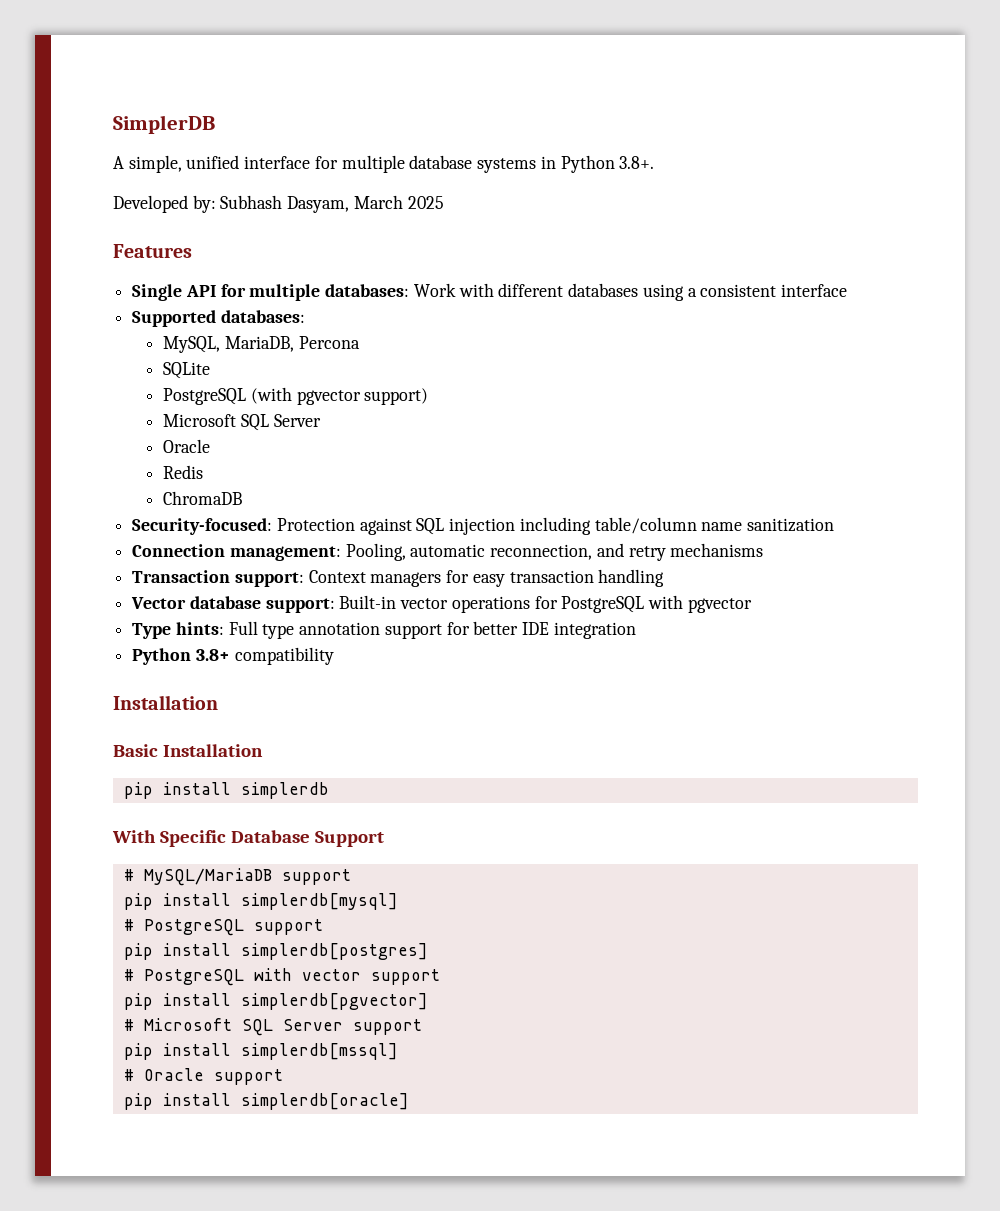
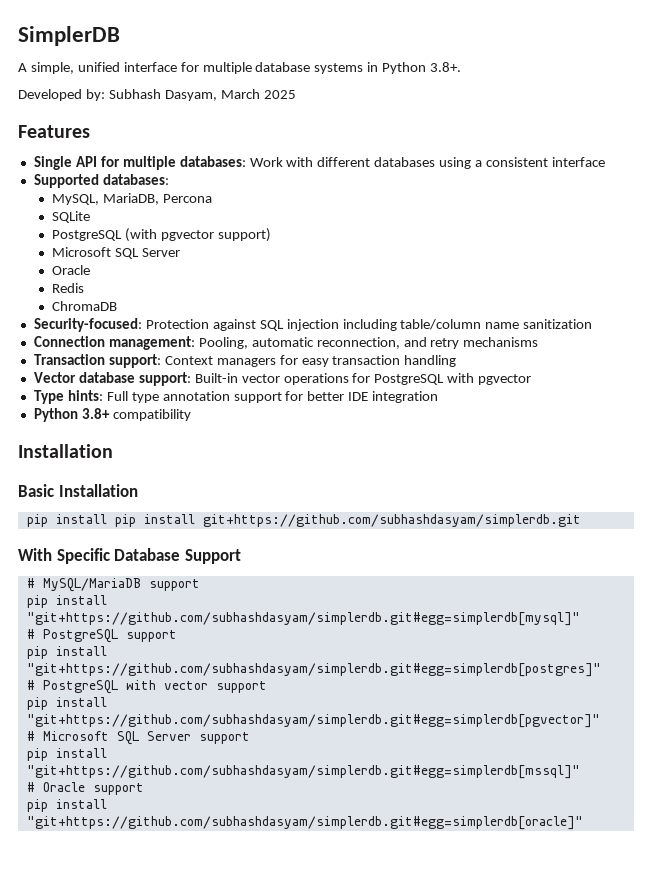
- pip install simplerdb
+ pip install pip install git+https://github.com/subhashdasyam/simplerdb.git
- pip install simplerdb[mysql]
+ pip install "git+https://github.com/subhashdasyam/simplerdb.git#egg=simplerdb[mysql]"
- pip install simplerdb[postgres]
+ pip install "git+https://github.com/subhashdasyam/simplerdb.git#egg=simplerdb[postgres]"
- pip install simplerdb[pgvector]
+ pip install "git+https://github.com/subhashdasyam/simplerdb.git#egg=simplerdb[pgvector]"
- pip install simplerdb[mssql]
+ pip install "git+https://github.com/subhashdasyam/simplerdb.git#egg=simplerdb[mssql]"
- pip install simplerdb[oracle]
+ pip install "git+https://github.com/subhashdasyam/simplerdb.git#egg=simplerdb[oracle]"

